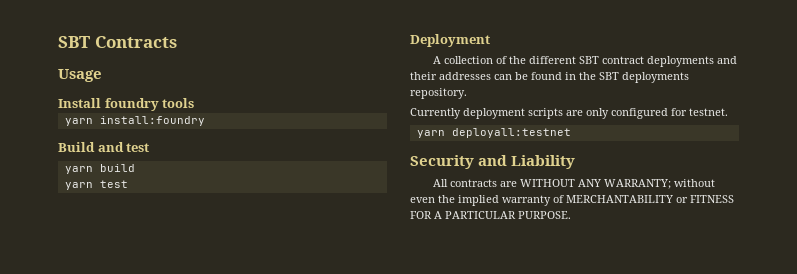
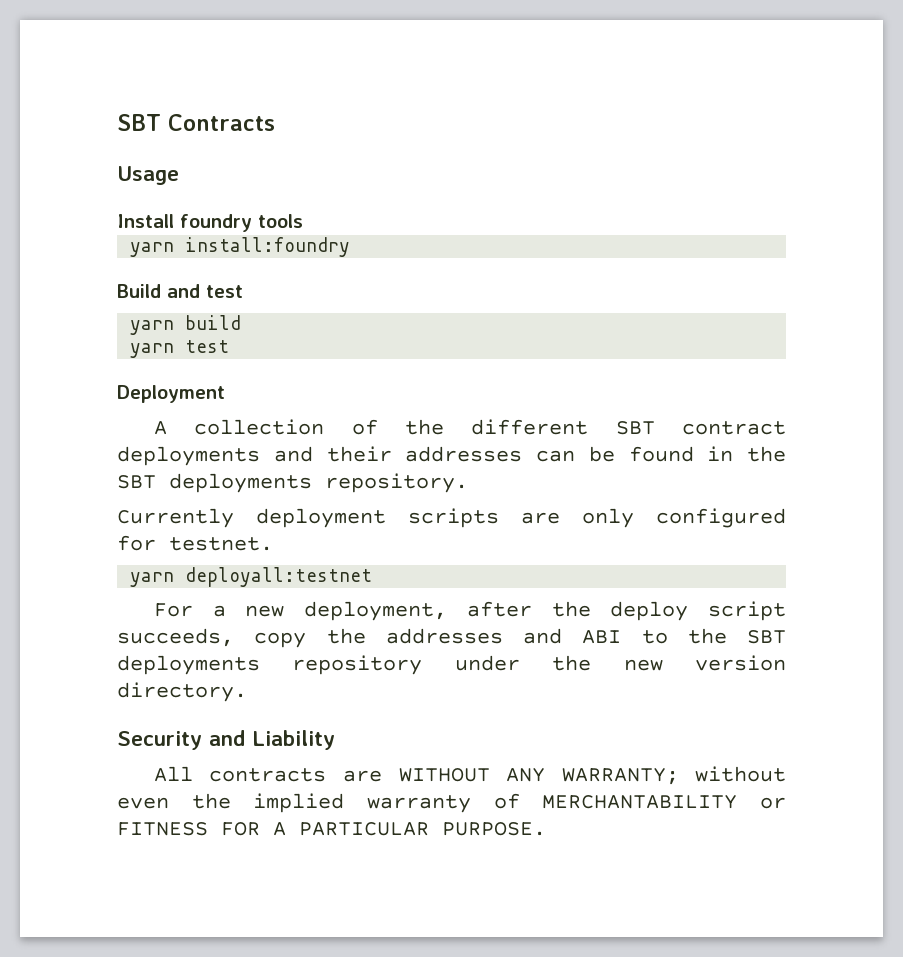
+ For a new deployment, after the deploy script succeeds, copy the addresses and ABI to the SBT deployments repository under the new version directory.

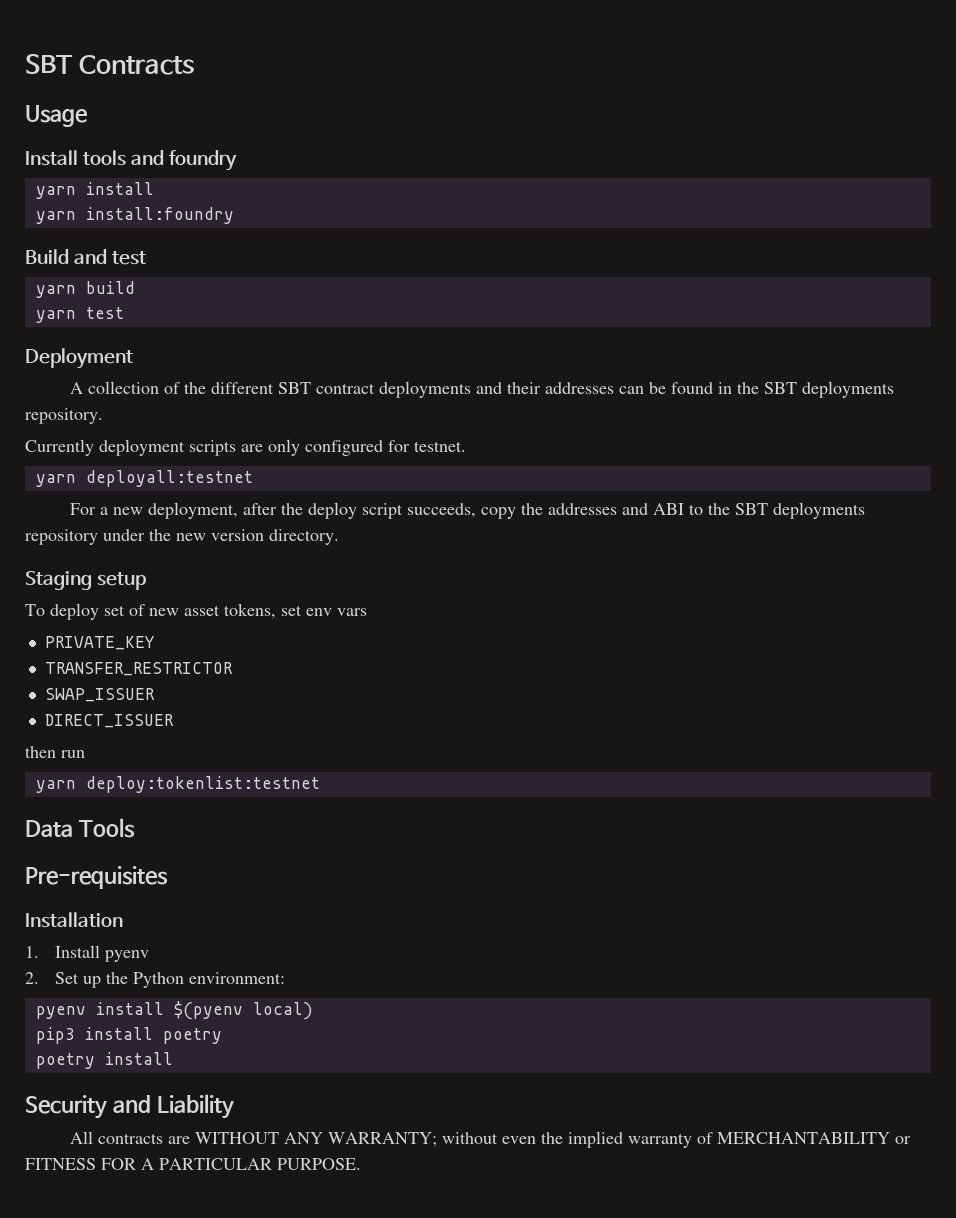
- Install foundry tools
+ Install tools and foundry
+ yarn install
+ Staging setup
+ To deploy set of new asset tokens, set env vars
+ PRIVATE_KEY
+ TRANSFER_RESTRICTOR
+ SWAP_ISSUER
+ DIRECT_ISSUER
+ then run
+ yarn deploy:tokenlist:testnet
+ Data Tools
+ Pre-requisites
+ Installation
+ 1. Install pyenv
+ 2. Set up the Python environment:
+ pyenv install $(pyenv local)
+ pip3 install poetry
+ poetry install

